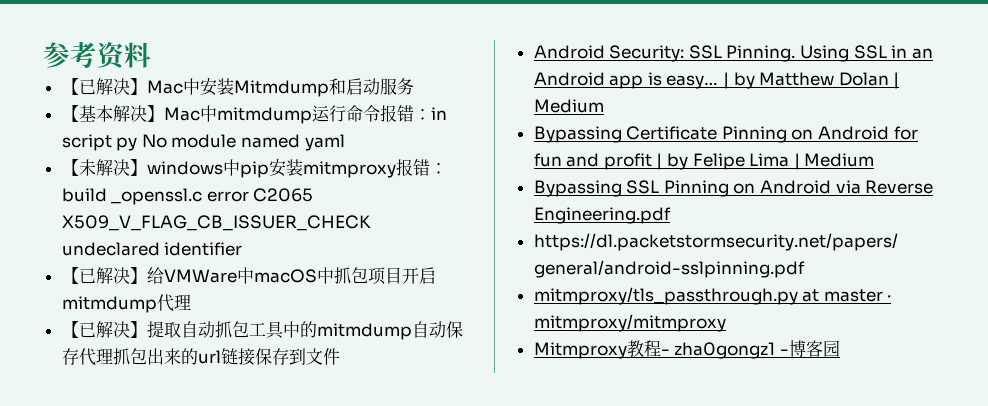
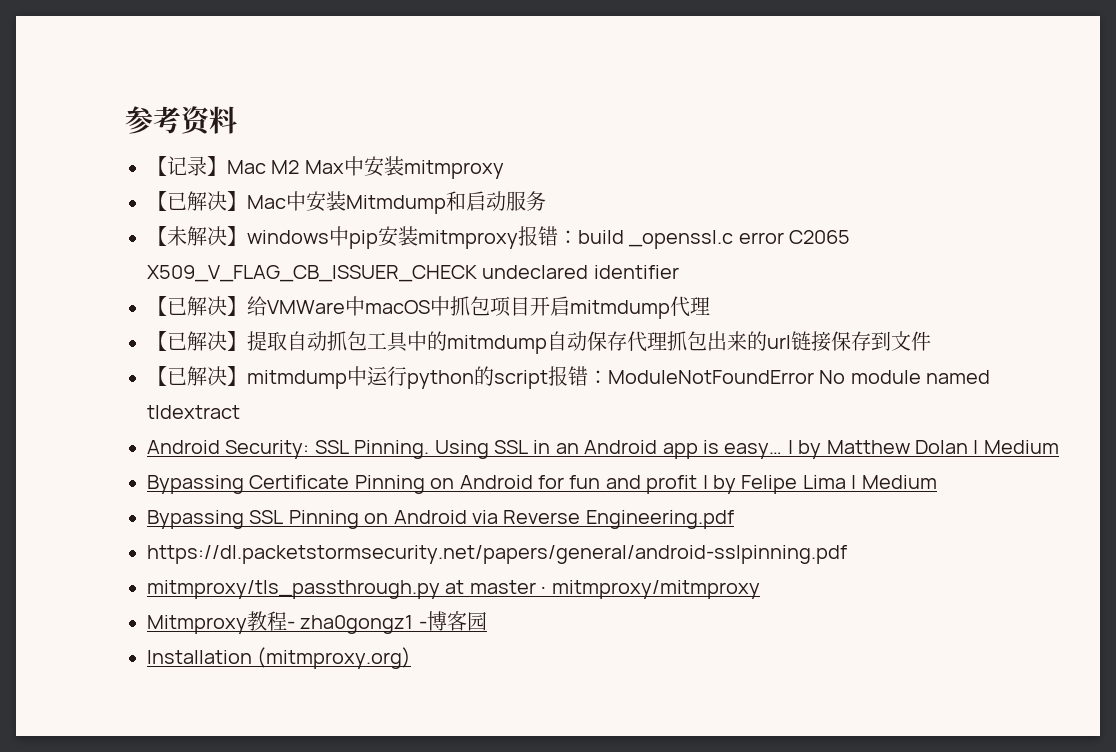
+ 【记录】Mac M2 Max中安装mitmproxy
- 【基本解决】Mac中mitmdump运行命令报错：in script py No module named yaml
+ 【已解决】mitmdump中运行python的script报错：ModuleNotFoundError No module named tldextract
+ Installation (mitmproxy.org)

